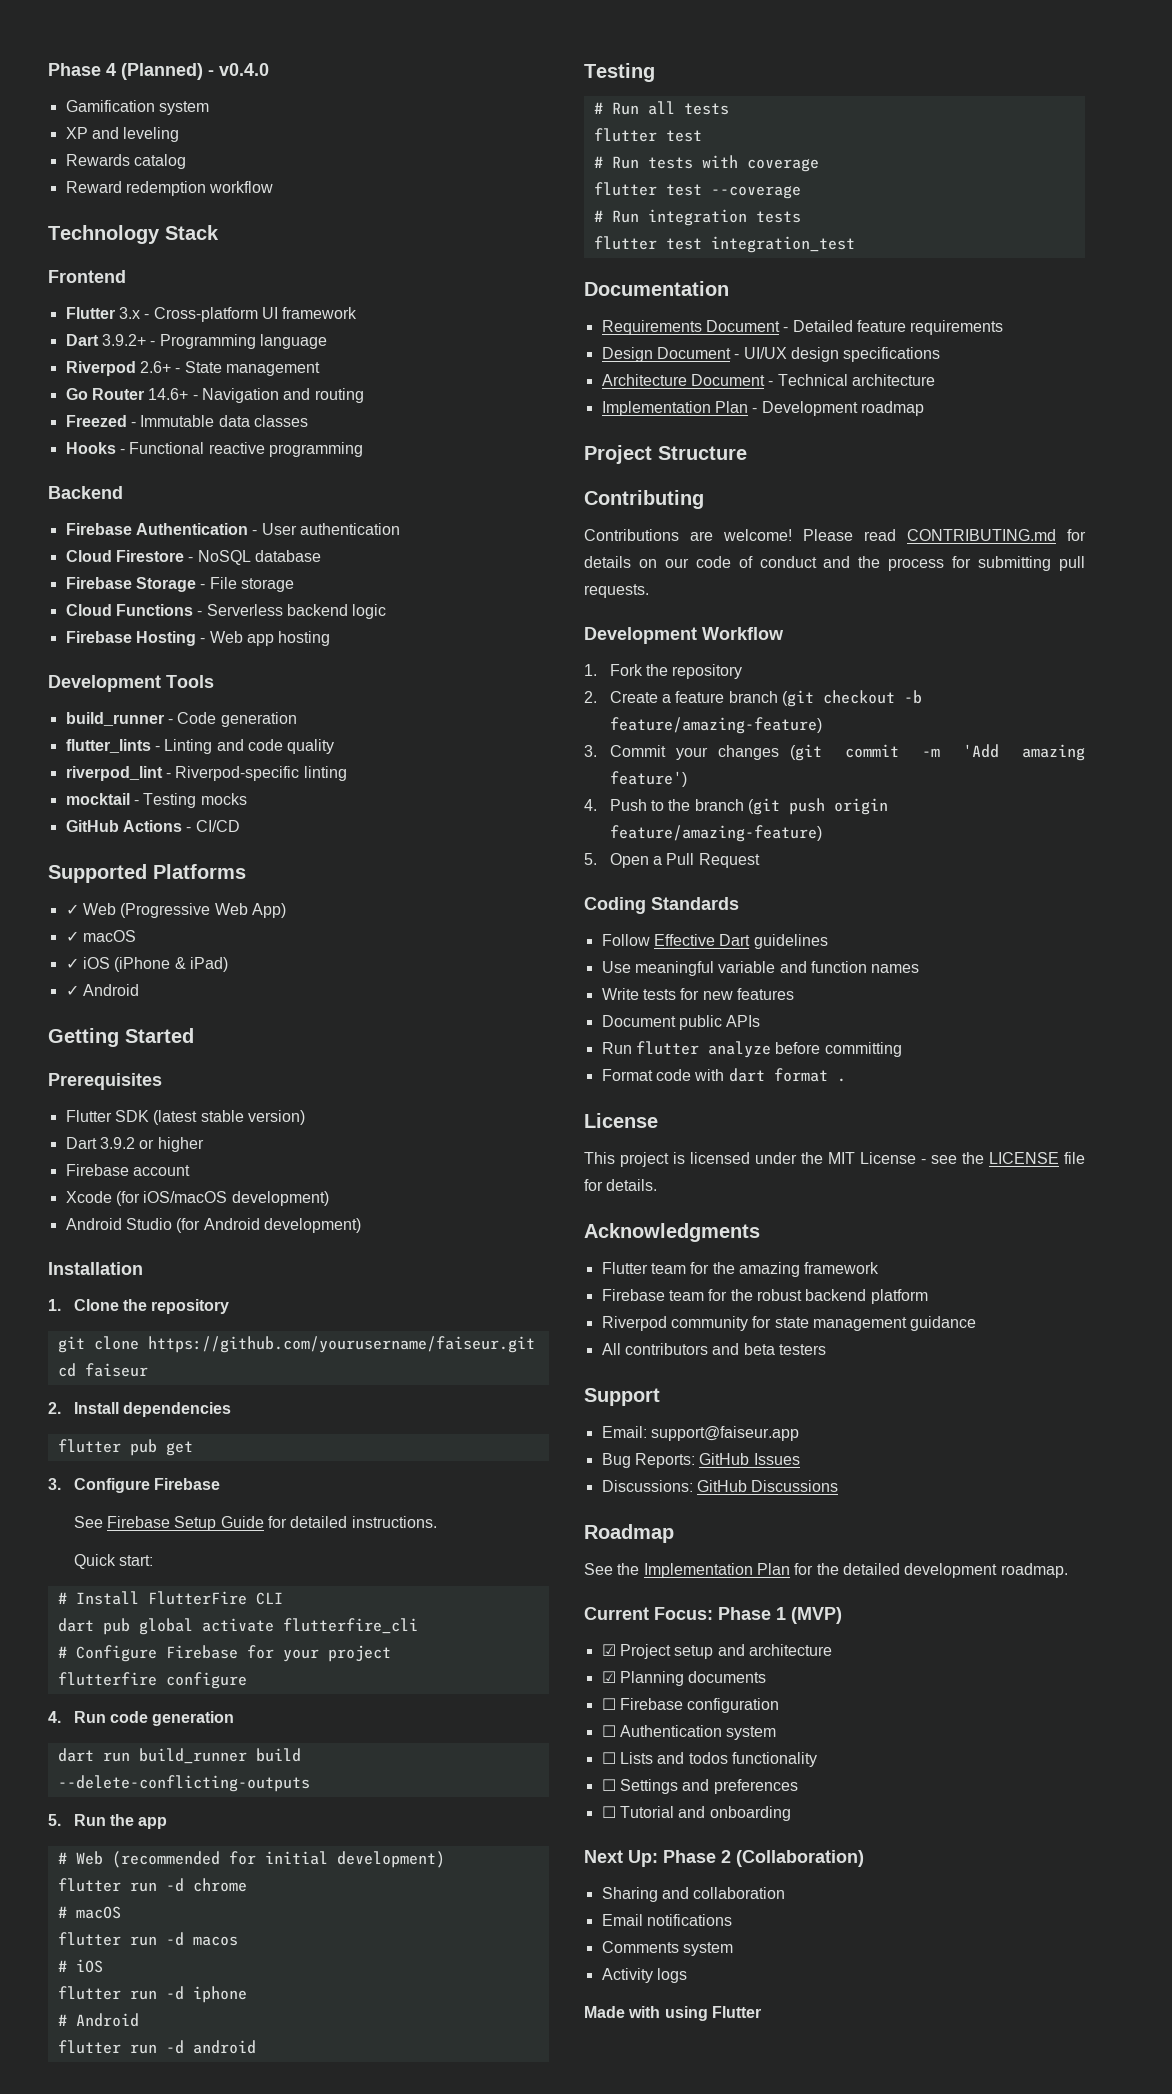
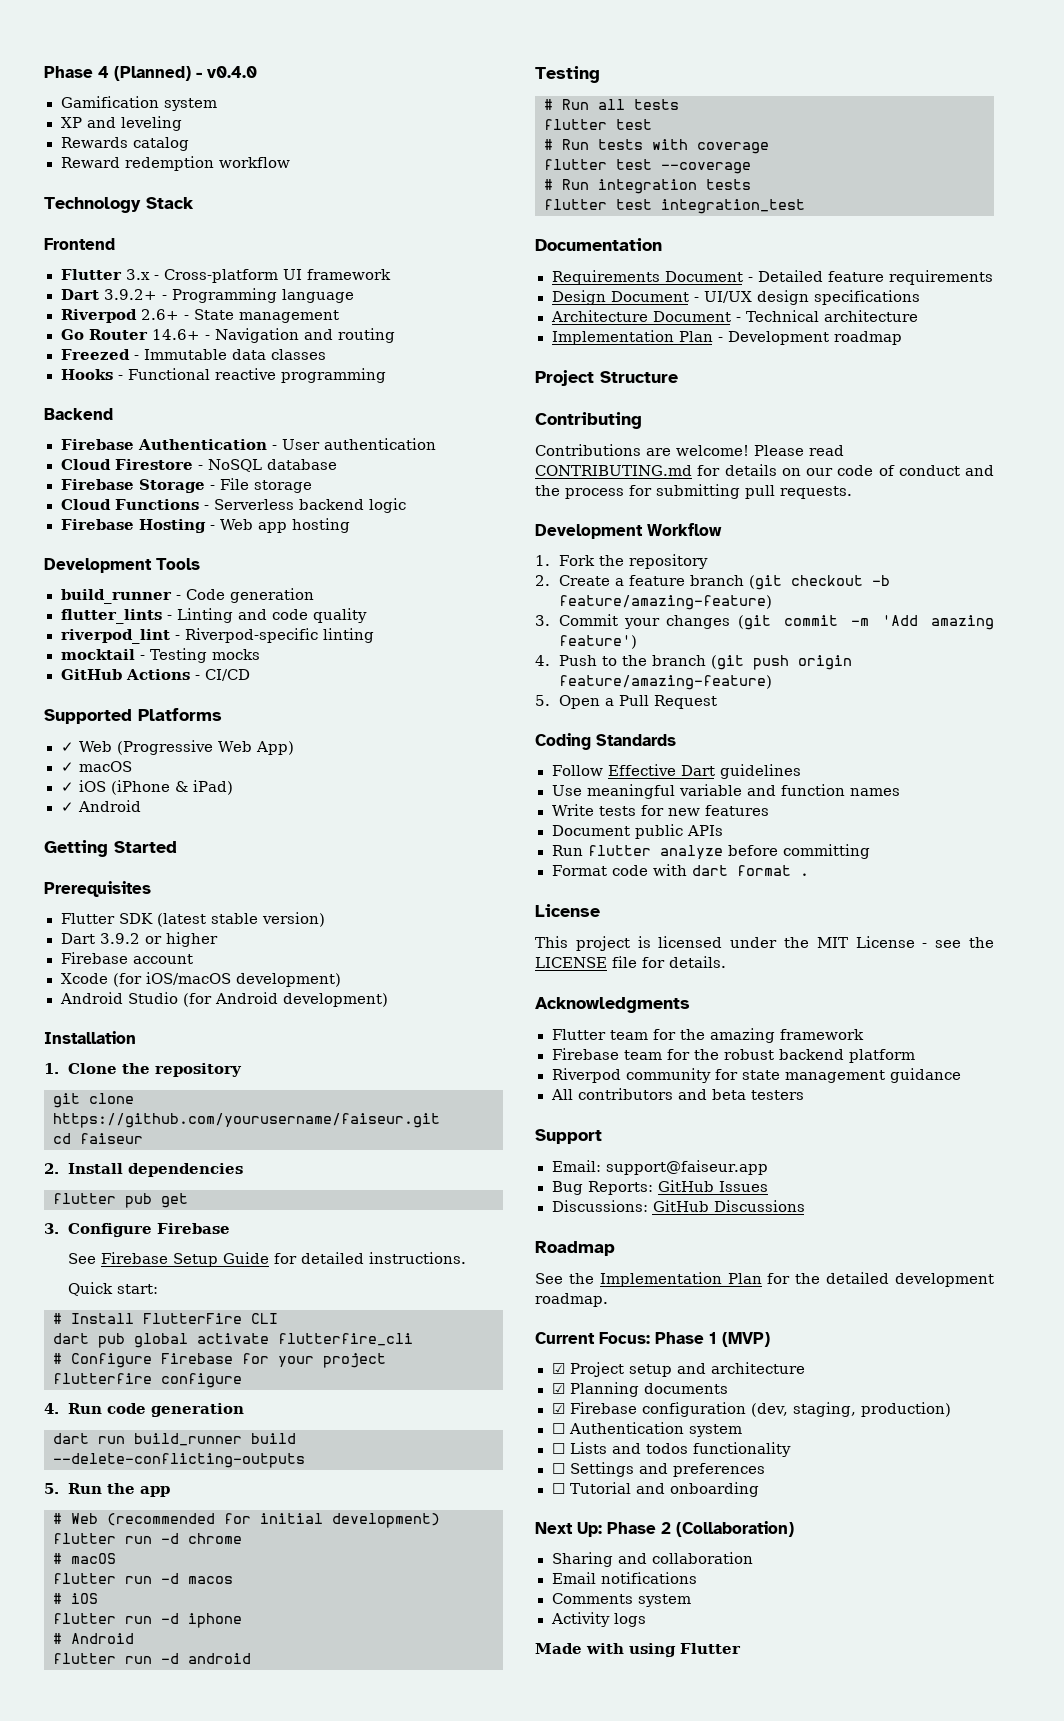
- ☐ Firebase configuration
+ ☑ Firebase configuration (dev, staging, production)

